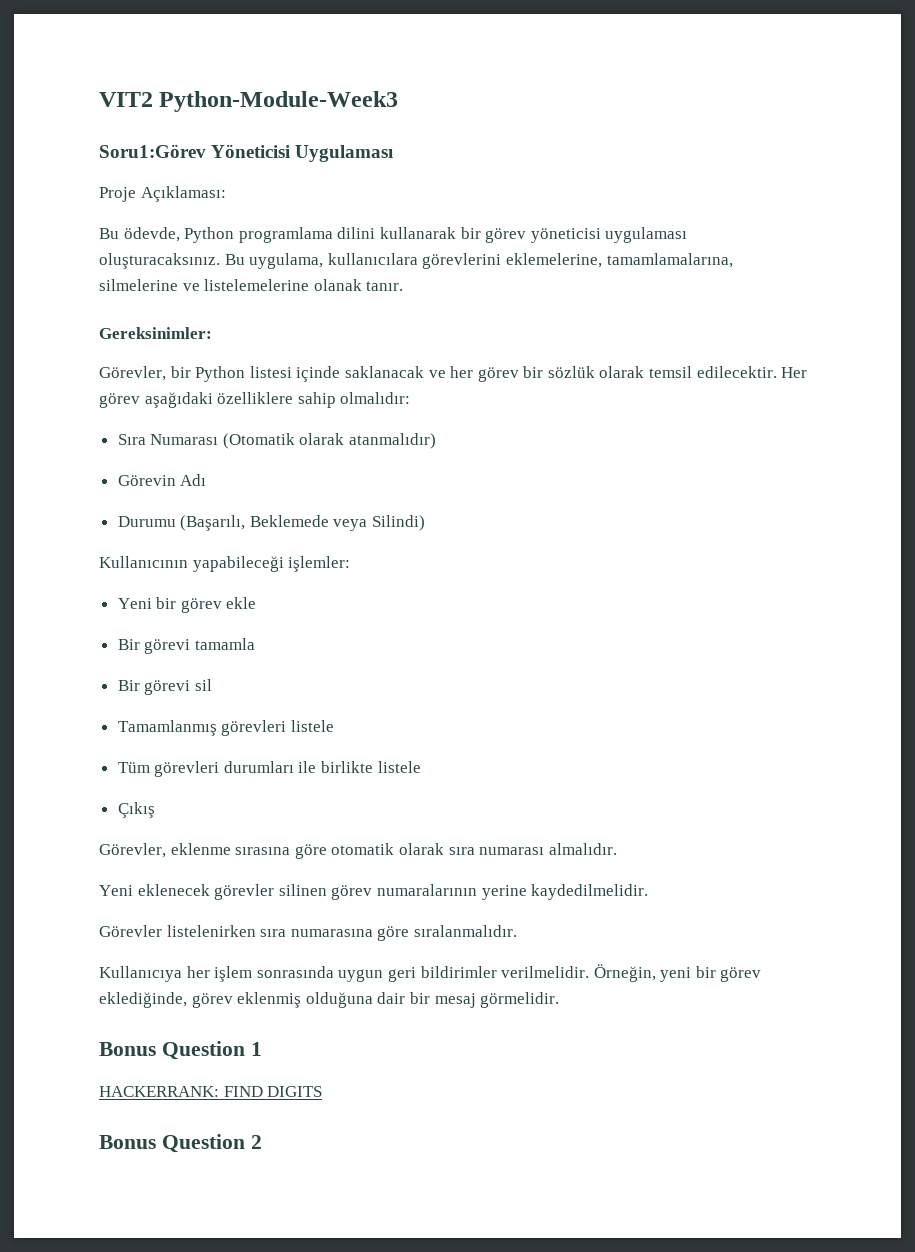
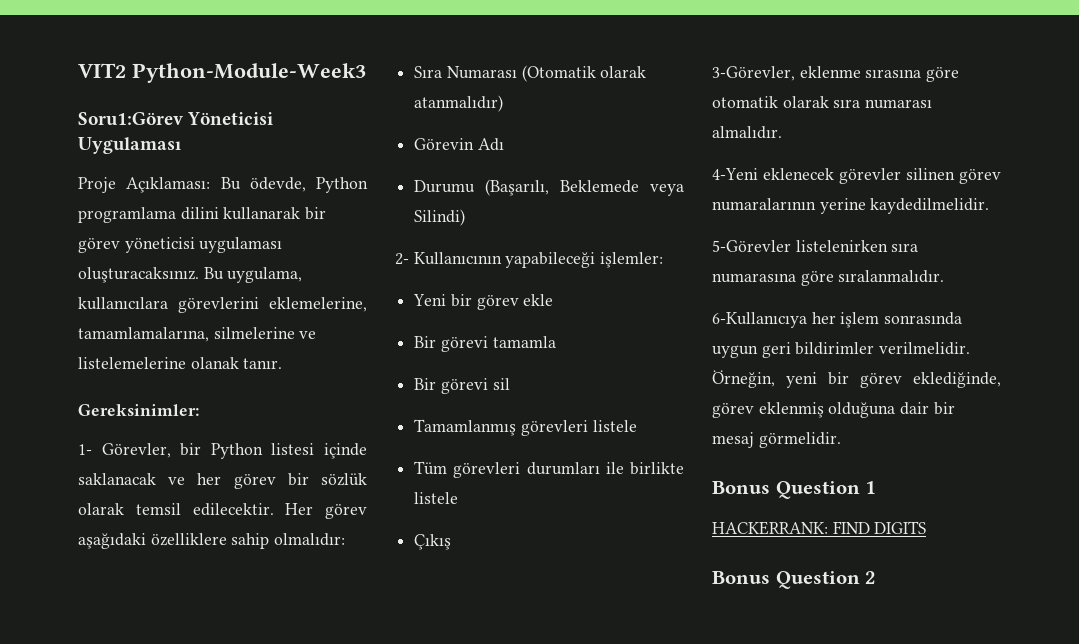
- Proje Açıklaması:
- Bu ödevde, Python programlama dilini kullanarak bir görev yöneticisi uygulaması oluşturacaksınız.
+ Proje Açıklaması: Bu ödevde, Python programlama dilini kullanarak bir görev yöneticisi uygulaması oluşturacaksınız.
- Görevler, bir Python listesi içinde saklanacak ve her görev bir sözlük olarak temsil edilecektir.
+ 1- Görevler, bir Python listesi içinde saklanacak ve her görev bir sözlük olarak temsil edilecektir.
- Kullanıcının yapabileceği işlemler:
+ 2- Kullanıcının yapabileceği işlemler:
- Görevler, eklenme sırasına göre otomatik olarak sıra numarası almalıdır.
+ 3-Görevler, eklenme sırasına göre otomatik olarak sıra numarası almalıdır.
- Yeni eklenecek görevler silinen görev numaralarının yerine kaydedilmelidir.
+ 4-Yeni eklenecek görevler silinen görev numaralarının yerine kaydedilmelidir.
- Görevler listelenirken sıra numarasına göre sıralanmalıdır.
+ 5-Görevler listelenirken sıra numarasına göre sıralanmalıdır.
- Kullanıcıya her işlem sonrasında uygun geri bildirimler verilmelidir.
+ 6-Kullanıcıya her işlem sonrasında uygun geri bildirimler verilmelidir.

